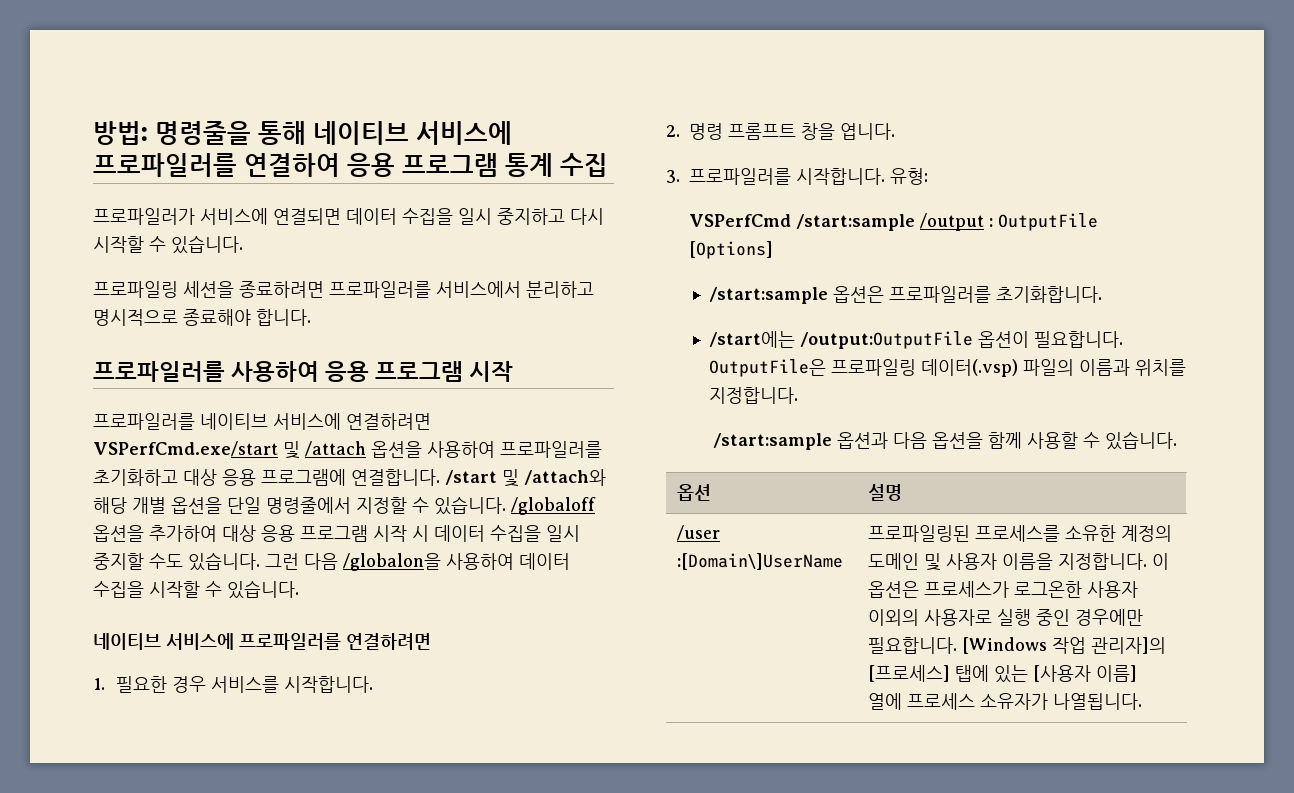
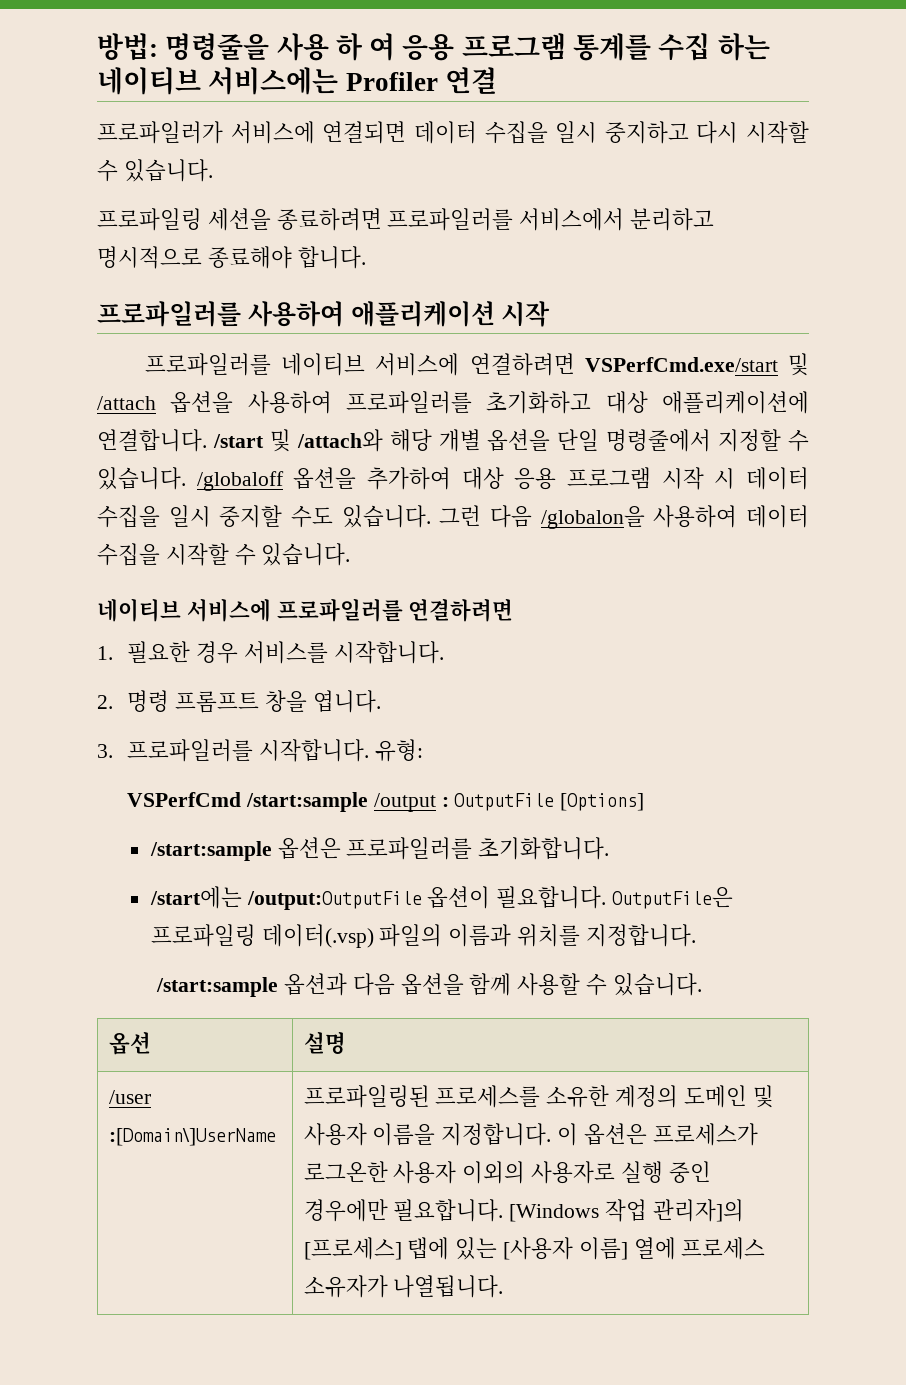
- 방법: 명령줄을 통해 네이티브 서비스에 프로파일러를 연결하여 응용 프로그램 통계 수집
+ 방법: 명령줄을 사용 하 여 응용 프로그램 통계를 수집 하는 네이티브 서비스에는 Profiler 연결
- 프로파일러를 사용하여 응용 프로그램 시작
+ 프로파일러를 사용하여 애플리케이션 시작
- 프로파일러를 네이티브 서비스에 연결하려면 VSPerfCmd.exe/start 및 /attach 옵션을 사용하여 프로파일러를 초기화하고 대상 응용 프로그램에 연결합니다.
+ 프로파일러를 네이티브 서비스에 연결하려면 VSPerfCmd.exe/start 및 /attach 옵션을 사용하여 프로파일러를 초기화하고 대상 애플리케이션에 연결합니다.

